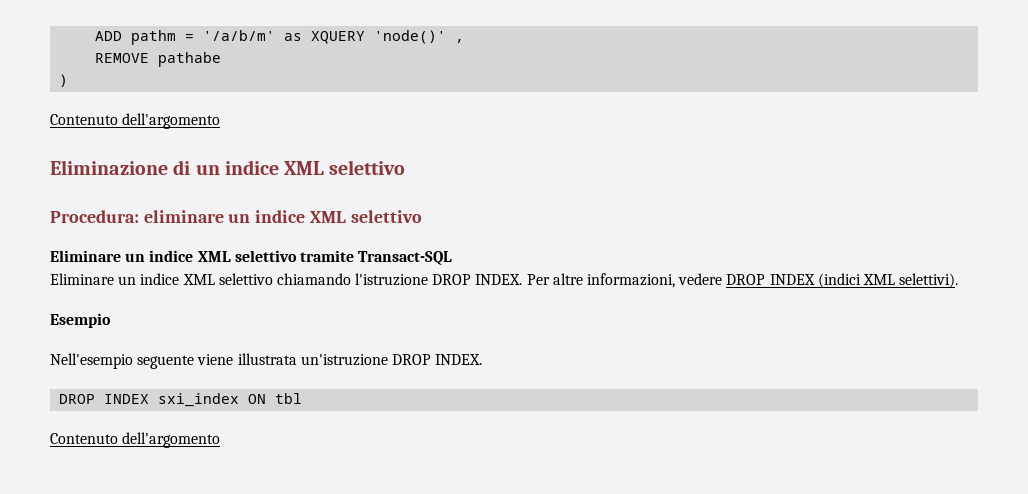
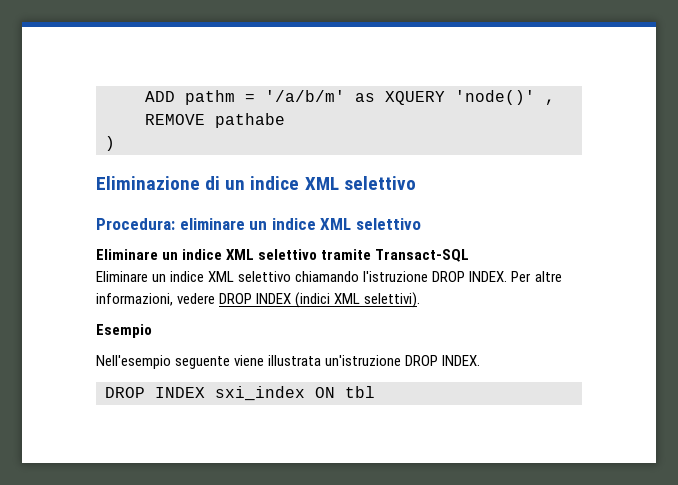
  )
- Contenuto dell'argomento
  DROP INDEX sxi_index ON tbl
- Contenuto dell'argomento

